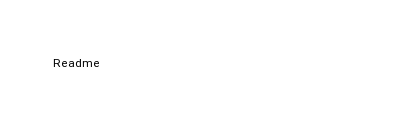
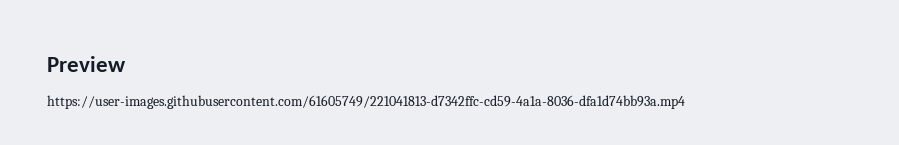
- Readme
+ Preview
+ https://user-images.githubusercontent.com/61605749/221041813-d7342ffc-cd59-4a1a-8036-dfa1d74bb93a.mp4

